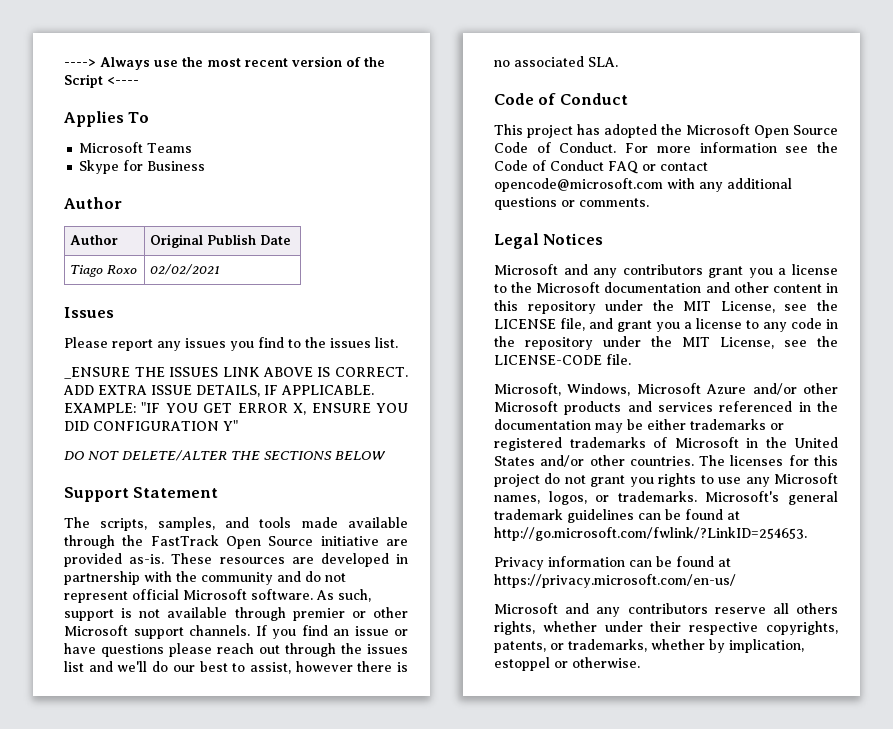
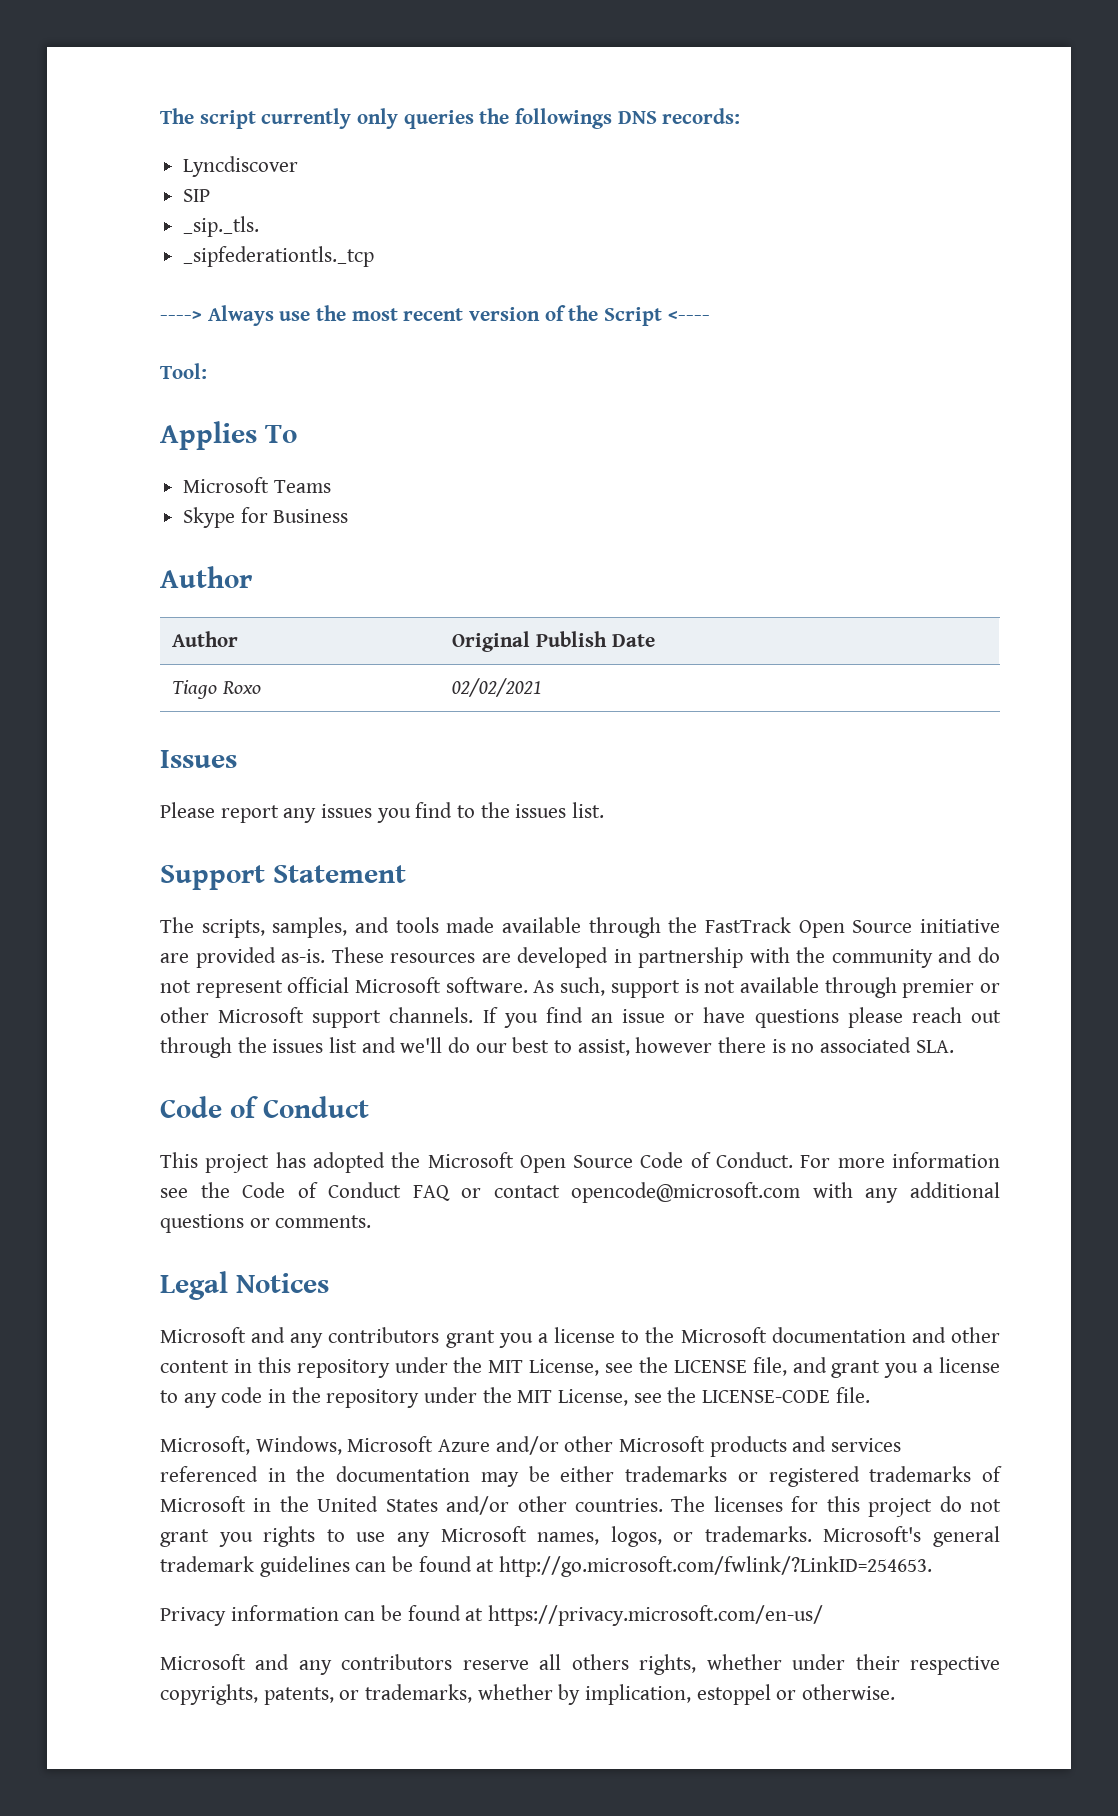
+ The script currently only queries the followings DNS records:
+ Lyncdiscover
+ SIP
+ _sip._tls.
+ _sipfederationtls._tcp
+ Tool:
- _ENSURE THE ISSUES LINK ABOVE IS CORRECT. ADD EXTRA ISSUE DETAILS, IF APPLICABLE. EXAMPLE: "IF YOU GET ERROR X, ENSURE YOU DID CONFIGURATION Y"
- DO NOT DELETE/ALTER THE SECTIONS BELOW

